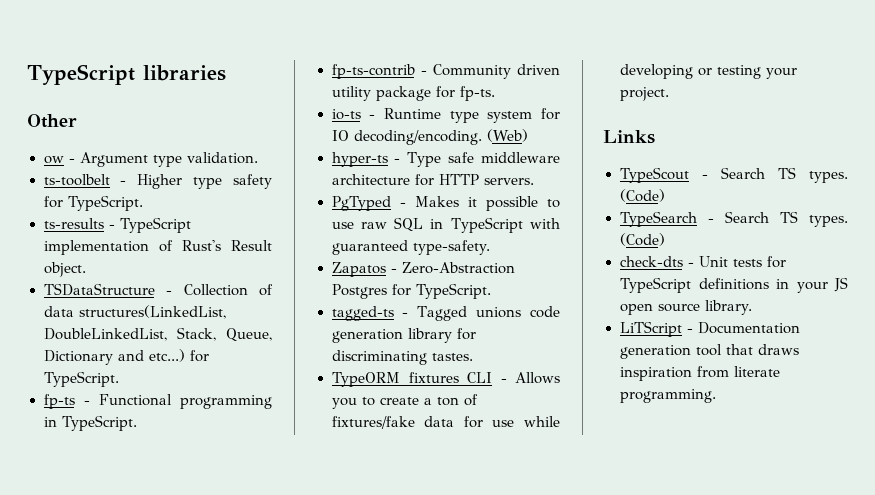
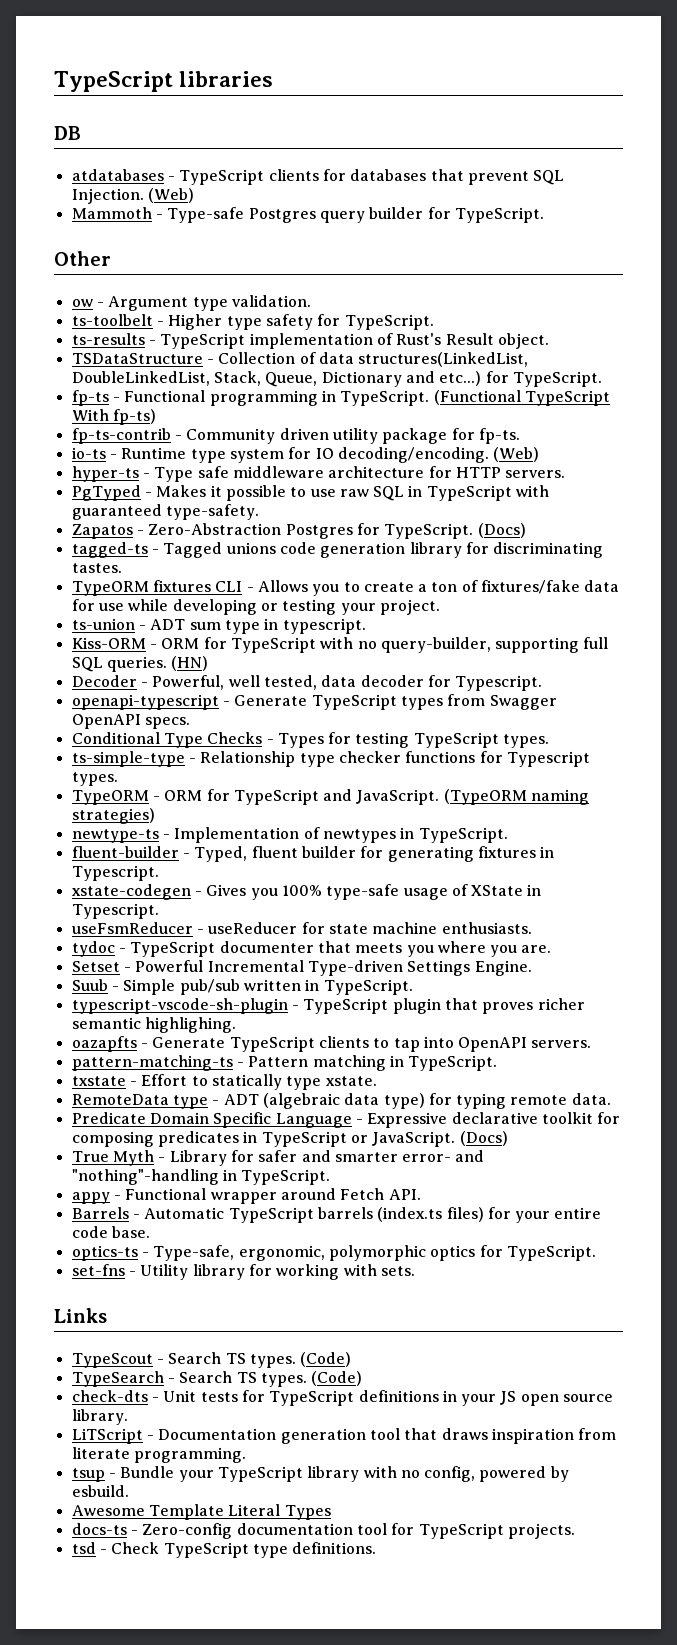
+ DB
+ atdatabases - TypeScript clients for databases that prevent SQL Injection. (Web)
+ Mammoth - Type-safe Postgres query builder for TypeScript.
+ (Functional TypeScript With fp-ts)
- Zapatos - Zero-Abstraction Postgres for TypeScript.
+ Zapatos - Zero-Abstraction Postgres for TypeScript. (Docs)
+ ts-union - ADT sum type in typescript.
+ Kiss-ORM - ORM for TypeScript with no query-builder, supporting full SQL queries. (HN)
+ Decoder - Powerful, well tested, data decoder for Typescript.
+ openapi-typescript - Generate TypeScript types from Swagger OpenAPI specs.
+ Conditional Type Checks - Types for testing TypeScript types.
+ ts-simple-type - Relationship type checker functions for Typescript types.
+ TypeORM - ORM for TypeScript and JavaScript. (TypeORM naming strategies)
+ newtype-ts - Implementation of newtypes in TypeScript.
+ fluent-builder - Typed, fluent builder for generating fixtures in Typescript.
+ xstate-codegen - Gives you 100% type-safe usage of XState in Typescript.
+ useFsmReducer - useReducer for state machine enthusiasts.
+ tydoc - TypeScript documenter that meets you where you are.
+ Setset - Powerful Incremental Type-driven Settings Engine.
+ Suub - Simple pub/sub written in TypeScript.
+ typescript-vscode-sh-plugin - TypeScript plugin that proves richer semantic highlighing.
+ oazapfts - Generate TypeScript clients to tap into OpenAPI servers.
+ pattern-matching-ts - Pattern matching in TypeScript.
+ txstate - Effort to statically type xstate.
+ RemoteData type - ADT (algebraic data type) for typing remote data.
+ Predicate Domain Specific Language - Expressive declarative toolkit for composing predicates in TypeScript or JavaScript. (Docs)
+ True Myth - Library for safer and smarter error- and "nothing"-handling in TypeScript.
+ appy - Functional wrapper around Fetch API.
+ Barrels - Automatic TypeScript barrels (index.ts files) for your entire code base.
+ optics-ts - Type-safe, ergonomic, polymorphic optics for TypeScript.
+ set-fns - Utility library for working with sets.
+ tsup - Bundle your TypeScript library with no config, powered by esbuild.
+ Awesome Template Literal Types
+ docs-ts - Zero-config documentation tool for TypeScript projects.
+ tsd - Check TypeScript type definitions.

